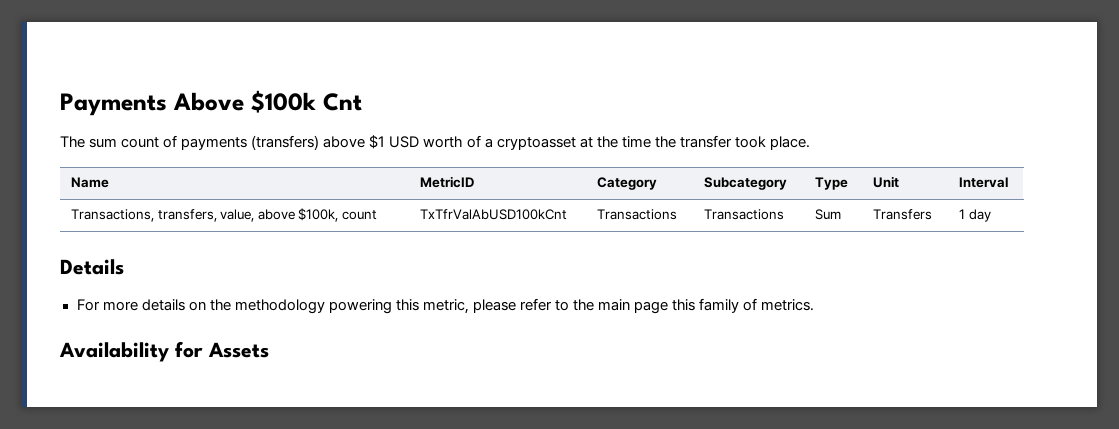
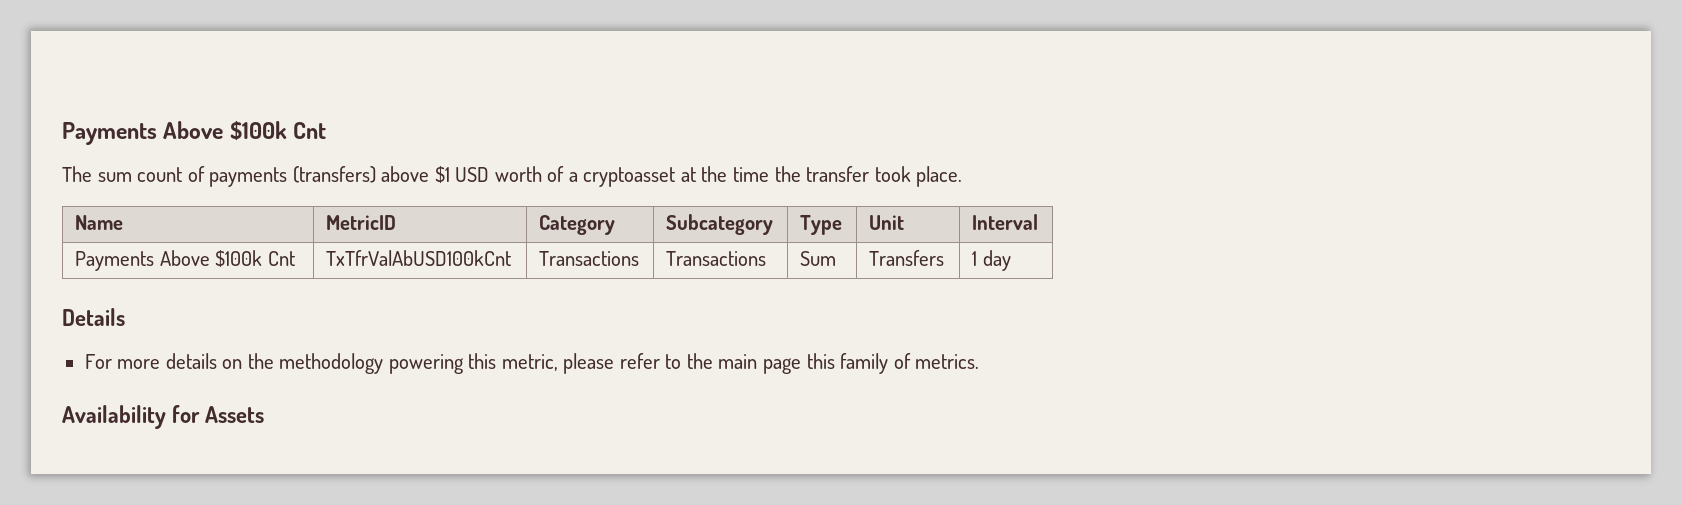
- Transactions, transfers, value, above $100k, count | TxTfrValAbUSD100kCnt | Transactions | Transactions | Sum | Transfers | 1 day
+ Payments Above $100k Cnt | TxTfrValAbUSD100kCnt | Transactions | Transactions | Sum | Transfers | 1 day

